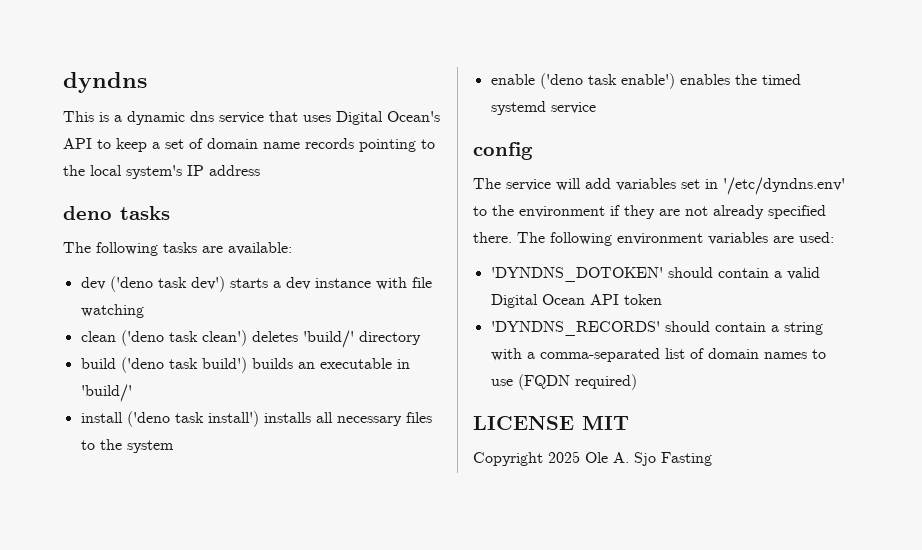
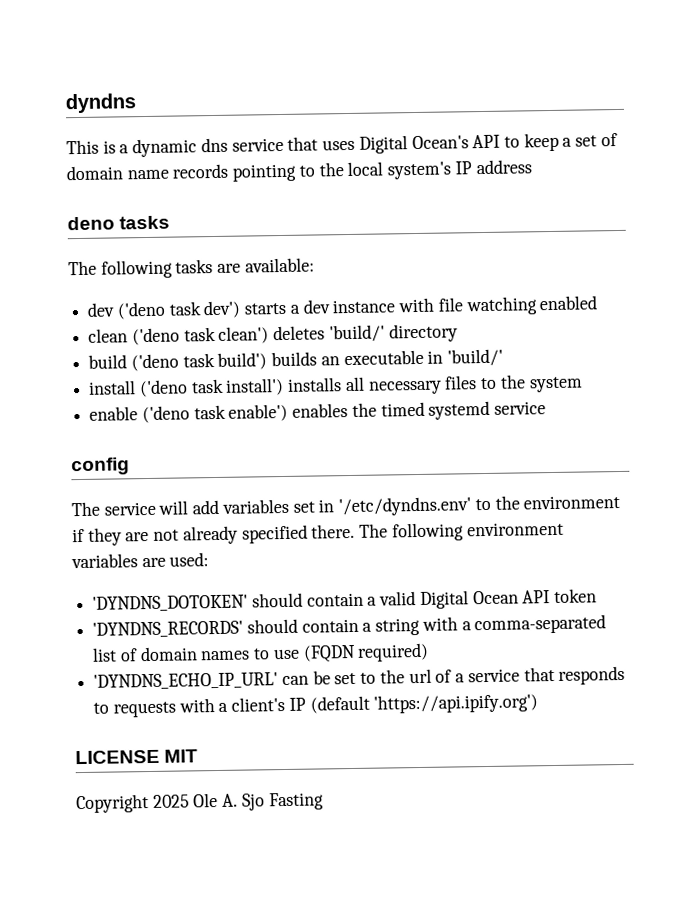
- dev ('deno task dev') starts a dev instance with file watching
+ dev ('deno task dev') starts a dev instance with file watching enabled
+ 'DYNDNS_ECHO_IP_URL' can be set to the url of a service that responds to requests with a client's IP (default 'https://api.ipify.org')

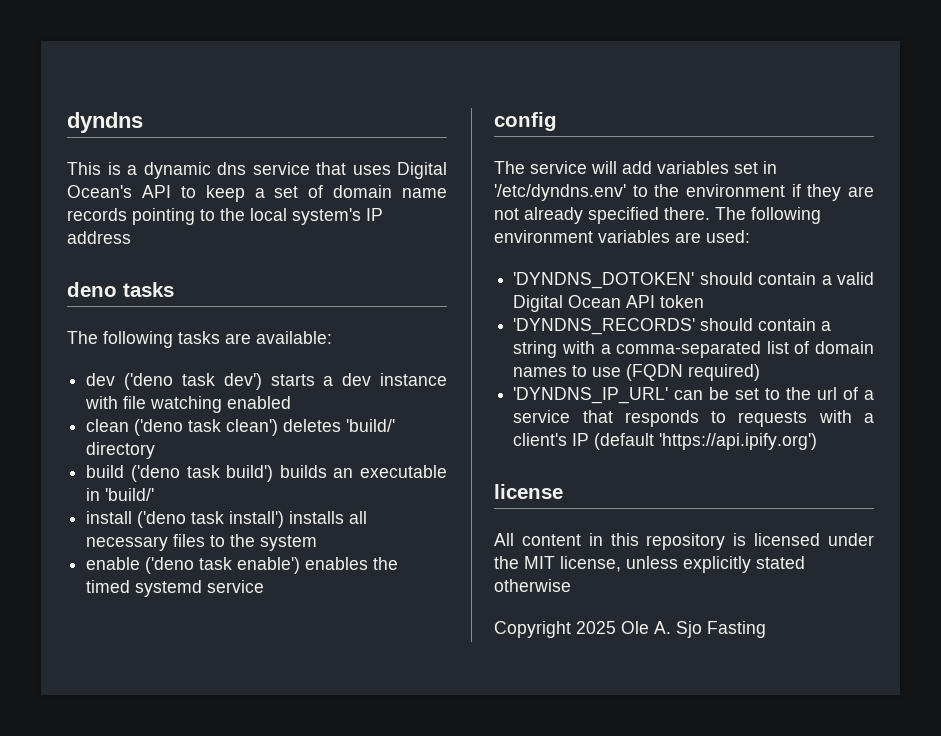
- 'DYNDNS_ECHO_IP_URL' can be set to the url of a service that responds to requests with a client's IP (default 'https://api.ipify.org')
+ 'DYNDNS_IP_URL' can be set to the url of a service that responds to requests with a client's IP (default 'https://api.ipify.org')
- LICENSE MIT
+ license
+ All content in this repository is licensed under the MIT license, unless explicitly stated otherwise

